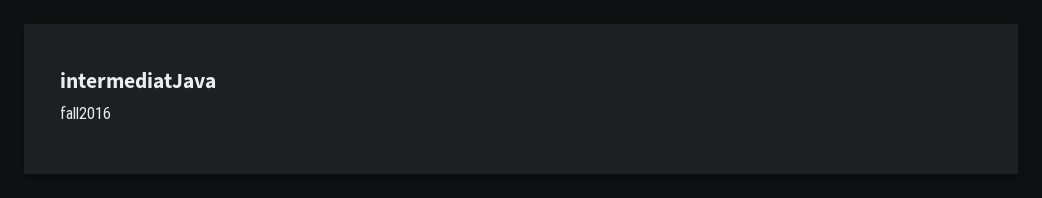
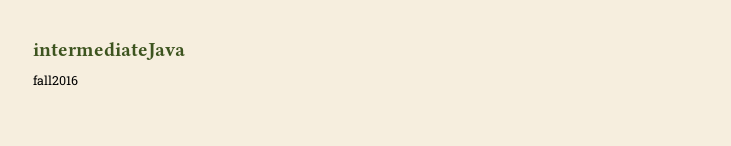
- intermediatJava
+ intermediateJava

